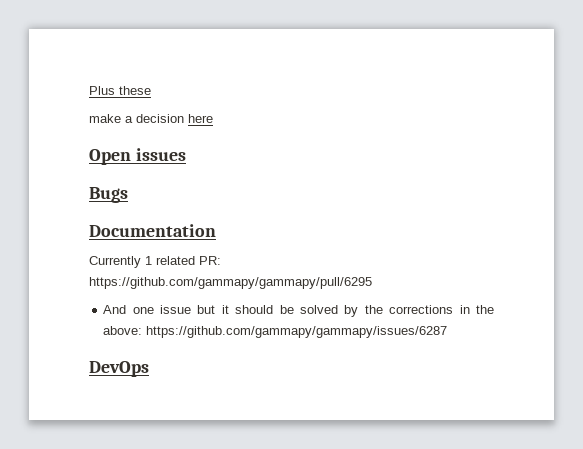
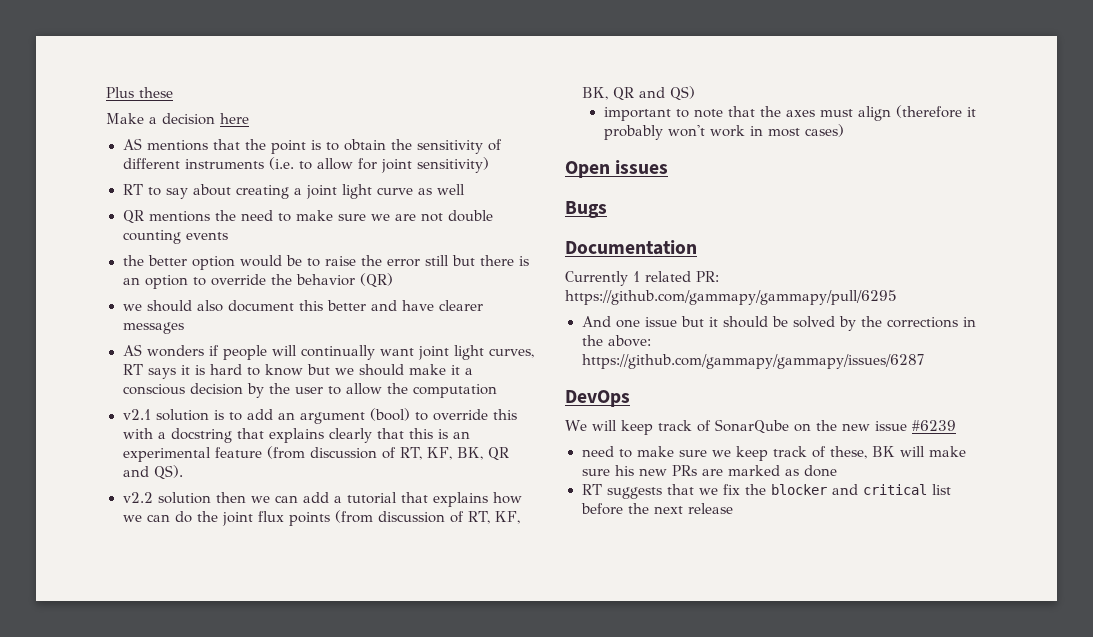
- make a decision here
+ Make a decision here
+ AS mentions that the point is to obtain the sensitivity of different instruments (i.e. to allow for joint sensitivity)
+ RT to say about creating a joint light curve as well
+ QR mentions the need to make sure we are not double counting events
+ the better option would be to raise the error still but there is an option to override the behavior (QR)
+ we should also document this better and have clearer messages
+ AS wonders if people will continually want joint light curves, RT says it is hard to know but we should make it a conscious decision by the user to allow the computation
+ v2.1 solution is to add an argument (bool) to override this with a docstring that explains clearly that this is an experimental feature (from discussion of RT, KF, BK, QR and QS).
+ v2.2 solution then we can add a tutorial that explains how we can do the joint flux points (from discussion of RT, KF, BK, QR and QS)
+ important to note that the axes must align (therefore it probably won't work in most cases)
+ We will keep track of SonarQube on the new issue #6239
+ need to make sure we keep track of these, BK will make sure his new PRs are marked as done
+ RT suggests that we fix the blocker and critical list before the next release

